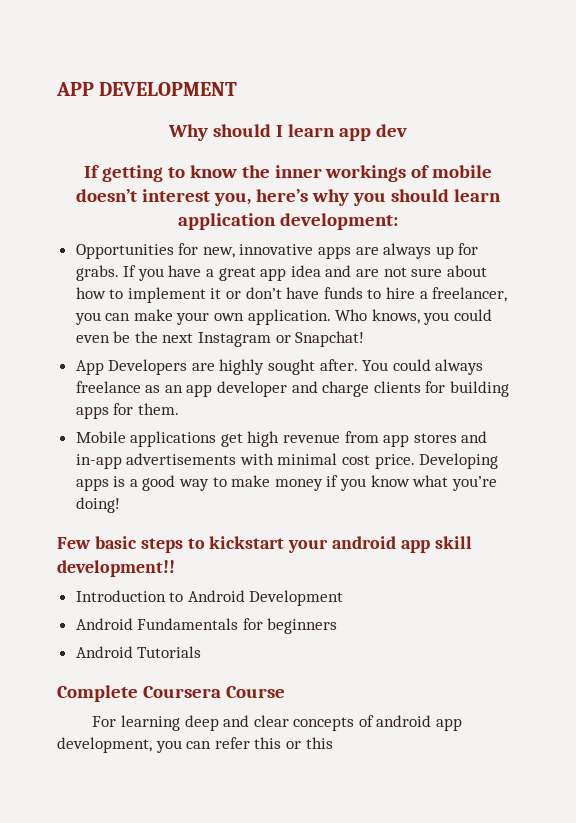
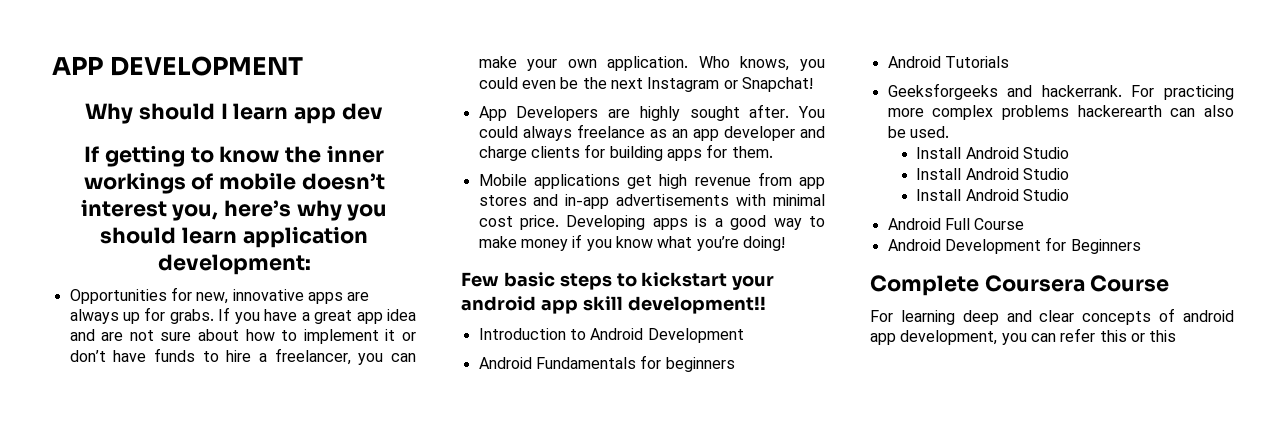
+ Geeksforgeeks and hackerrank. For practicing more complex problems hackerearth can also be used.
+ Install Android Studio
+ Install Android Studio
+ Install Android Studio
+ Android Full Course
+ Android Development for Beginners

